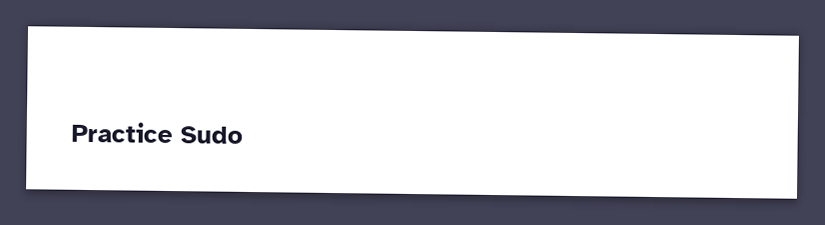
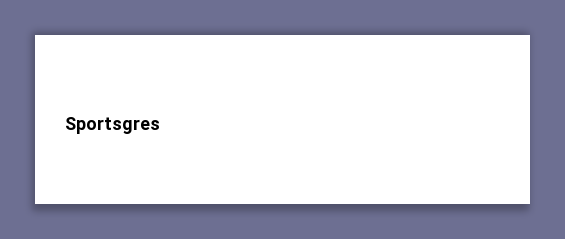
- Practice Sudo
+ Sportsgres

